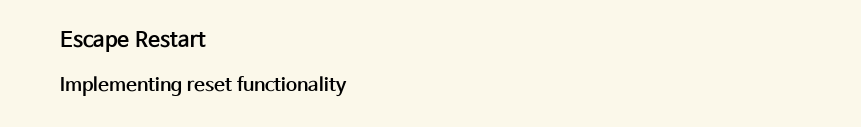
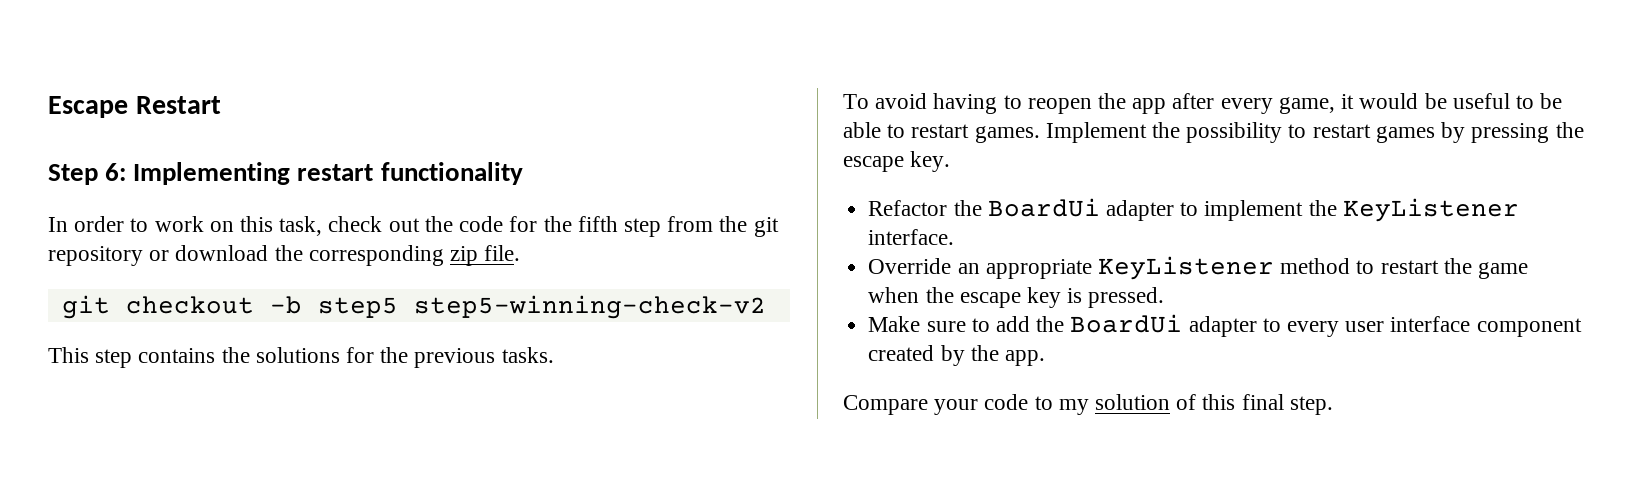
- Implementing reset functionality
+ Step 6: Implementing restart functionality
+ In order to work on this task, check out the code for the fifth step from the git repository or download the corresponding zip file.
+ git checkout -b step5 step5-winning-check-v2
+ This step contains the solutions for the previous tasks.
+ To avoid having to reopen the app after every game, it would be useful to be able to restart games. Implement the possibility to restart games by pressing the escape key.
+ Refactor the BoardUi adapter to implement the KeyListener interface.
+ Override an appropriate KeyListener method to restart the game when the escape key is pressed.
+ Make sure to add the BoardUi adapter to every user interface component created by the app.
+ Compare your code to my solution of this final step.

